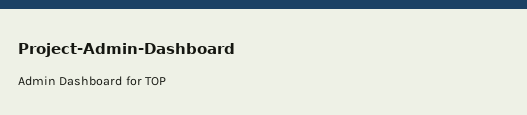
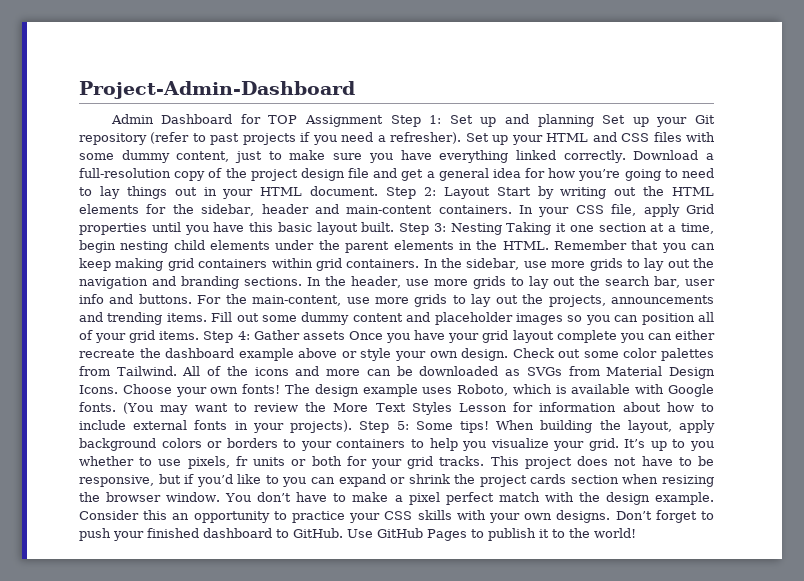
- Admin Dashboard for TOP
+ Admin Dashboard for TOP Assignment Step 1: Set up and planning Set up your Git repository (refer to past projects if you need a refresher). Set up your HTML and CSS files with some dummy content, just to make sure you have everything linked correctly. Download a full-resolution copy of the project design file and get a general idea for how you’re going to need to lay things out in your HTML document. Step 2: Layout Start by writing out the HTML elements for the sidebar, header and main-content containers. In your CSS file, apply Grid properties until you have this basic layout built. Step 3: Nesting Taking it one section at a time, begin nesting child elements under the parent elements in the HTML. Remember that you can keep making grid containers within grid containers. In the sidebar, use more grids to lay out the navigation and branding sections. In the header, use more grids to lay out the search bar, user info and buttons. For the main-content, use more grids to lay out the projects, announcements and trending items. Fill out some dummy content and placeholder images so you can position all of your grid items. Step 4: Gather assets Once you have your grid layout complete you can either recreate the dashboard example above or style your own design. Check out some color palettes from Tailwind. All of the icons and more can be downloaded as SVGs from Material Design Icons. Choose your own fonts! The design example uses Roboto, which is available with Google fonts. (You may want to review the More Text Styles Lesson for information about how to include external fonts in your projects). Step 5: Some tips! When building the layout, apply background colors or borders to your containers to help you visualize your grid. It’s up to you whether to use pixels, fr units or both for your grid tracks. This project does not have to be responsive, but if you’d like to you can expand or shrink the project cards section when resizing the browser window. You don’t have to make a pixel perfect match with the design example. Consider this an opportunity to practice your CSS skills with your own designs. Don’t forget to push your finished dashboard to GitHub. Use GitHub Pages to publish it to the world!

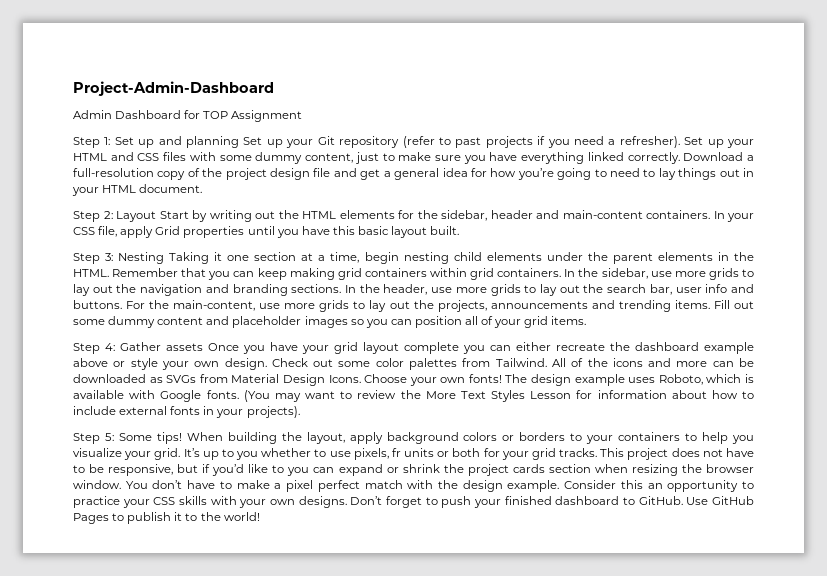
- Admin Dashboard for TOP Assignment Step 1: Set up and planning Set up your Git repository (refer to past projects if you need a refresher).
+ Admin Dashboard for TOP Assignment
+ Step 1: Set up and planning Set up your Git repository (refer to past projects if you need a refresher).
- Download a full-resolution copy of the project design file and get a general idea for how you’re going to need to lay things out in your HTML document. Step 2: Layout Start by writing out the HTML elements for the sidebar, header and main-content containers.
+ Download a full-resolution copy of the project design file and get a general idea for how you’re going to need to lay things out in your HTML document.
+ Step 2: Layout Start by writing out the HTML elements for the sidebar, header and main-content containers.
- In your CSS file, apply Grid properties until you have this basic layout built. Step 3: Nesting Taking it one section at a time, begin nesting child elements under the parent elements in the HTML.
+ In your CSS file, apply Grid properties until you have this basic layout built.
+ Step 3: Nesting Taking it one section at a time, begin nesting child elements under the parent elements in the HTML.
- Fill out some dummy content and placeholder images so you can position all of your grid items. Step 4: Gather assets Once you have your grid layout complete you can either recreate the dashboard example above or style your own design.
+ Fill out some dummy content and placeholder images so you can position all of your grid items.
+ Step 4: Gather assets Once you have your grid layout complete you can either recreate the dashboard example above or style your own design.
- (You may want to review the More Text Styles Lesson for information about how to include external fonts in your projects). Step 5: Some tips!
+ (You may want to review the More Text Styles Lesson for information about how to include external fonts in your projects).
+ Step 5: Some tips!

